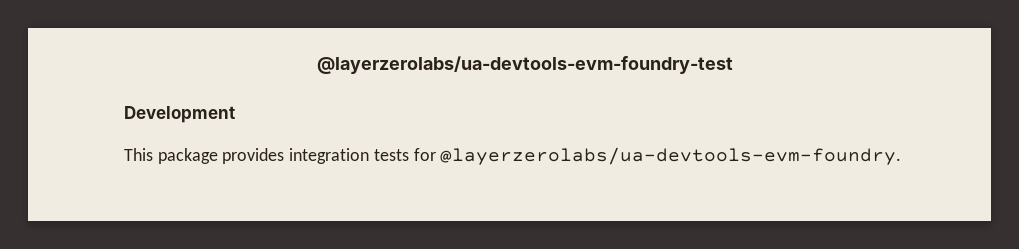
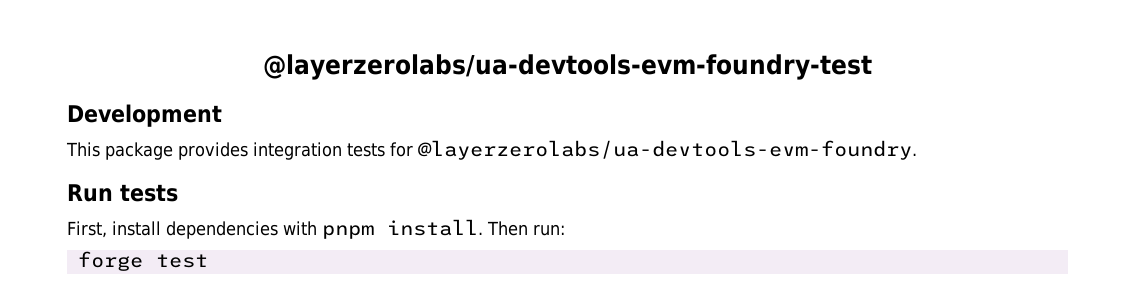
+ Run tests
+ First, install dependencies with pnpm install. Then run:
+ forge test

